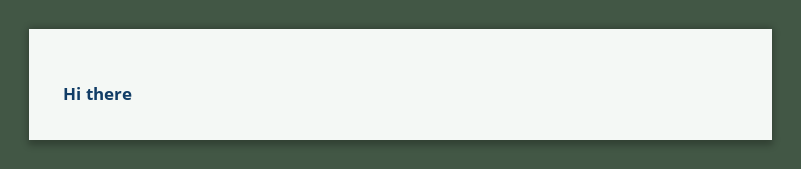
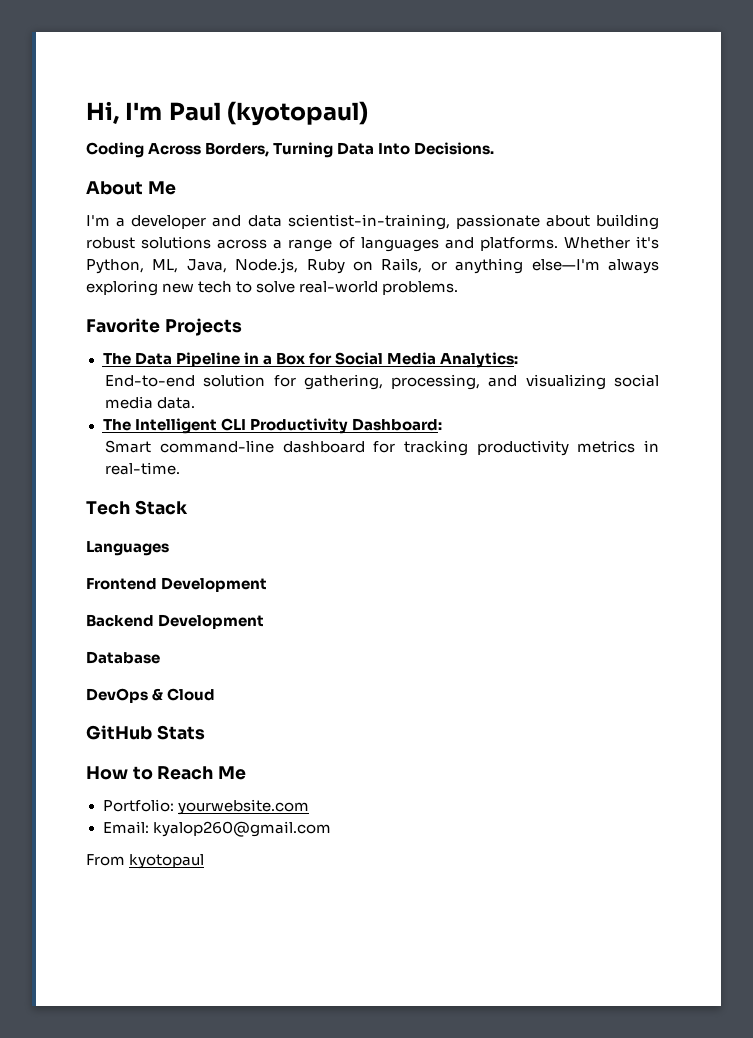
- Hi there
+ Hi, I'm Paul (kyotopaul)
+ Coding Across Borders, Turning Data Into Decisions.
+ About Me
+ I'm a developer and data scientist-in-training, passionate about building robust solutions across a range of languages and platforms. Whether it's Python, ML, Java, Node.js, Ruby on Rails, or anything else—I'm always exploring new tech to solve real-world problems.
+ Favorite Projects
+ The Data Pipeline in a Box for Social Media Analytics:
+ End-to-end solution for gathering, processing, and visualizing social media data.
+ The Intelligent CLI Productivity Dashboard:
+ Smart command-line dashboard for tracking productivity metrics in real-time.
+ Tech Stack
+ Languages
+ Frontend Development
+ Backend Development
+ Database
+ DevOps & Cloud
+ GitHub Stats
+ How to Reach Me
+ Portfolio: yourwebsite.com
+ Email: kyalop260@gmail.com
+ From kyotopaul

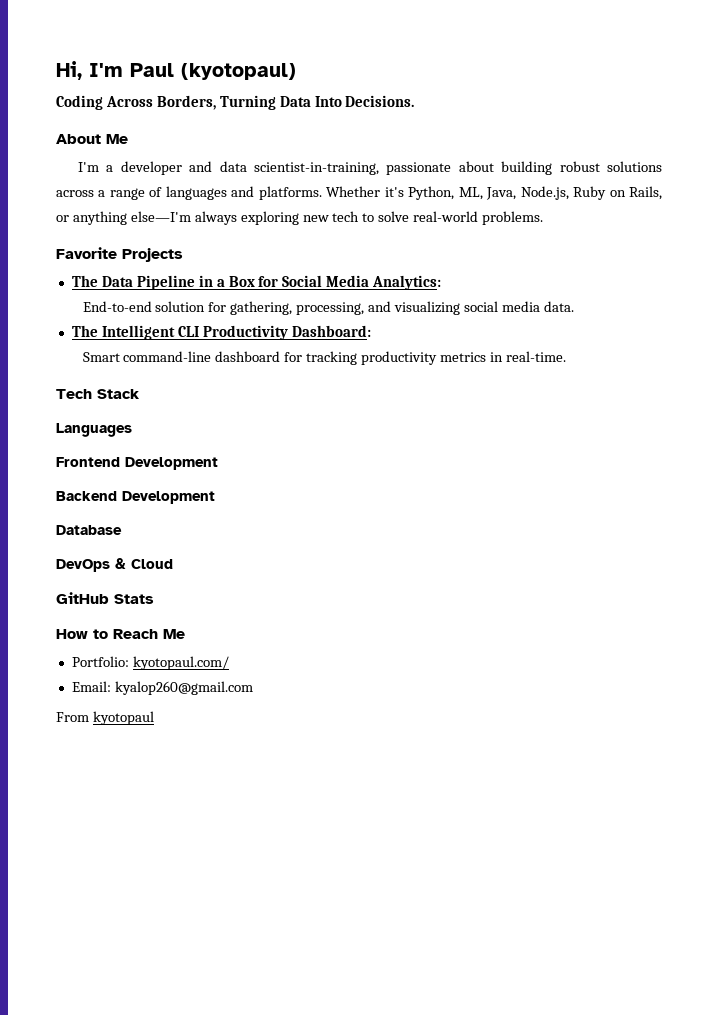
- Portfolio: yourwebsite.com
+ Portfolio: kyotopaul.com/

